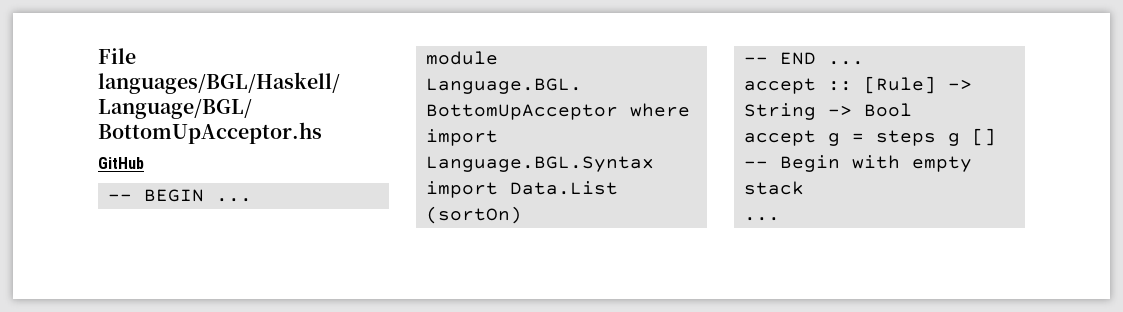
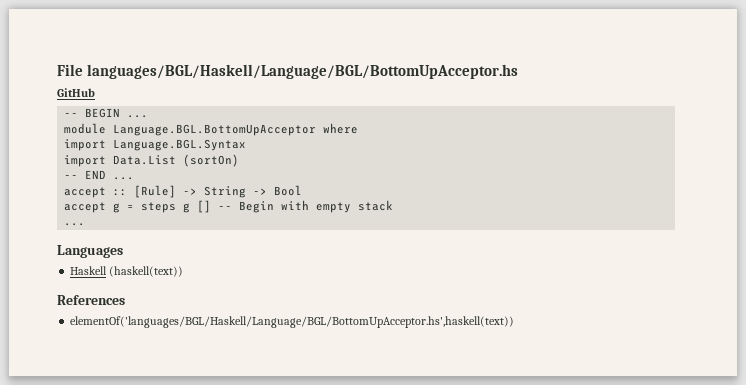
+ Languages
+ Haskell (haskell(text))
+ References
+ elementOf('languages/BGL/Haskell/Language/BGL/BottomUpAcceptor.hs',haskell(text))

